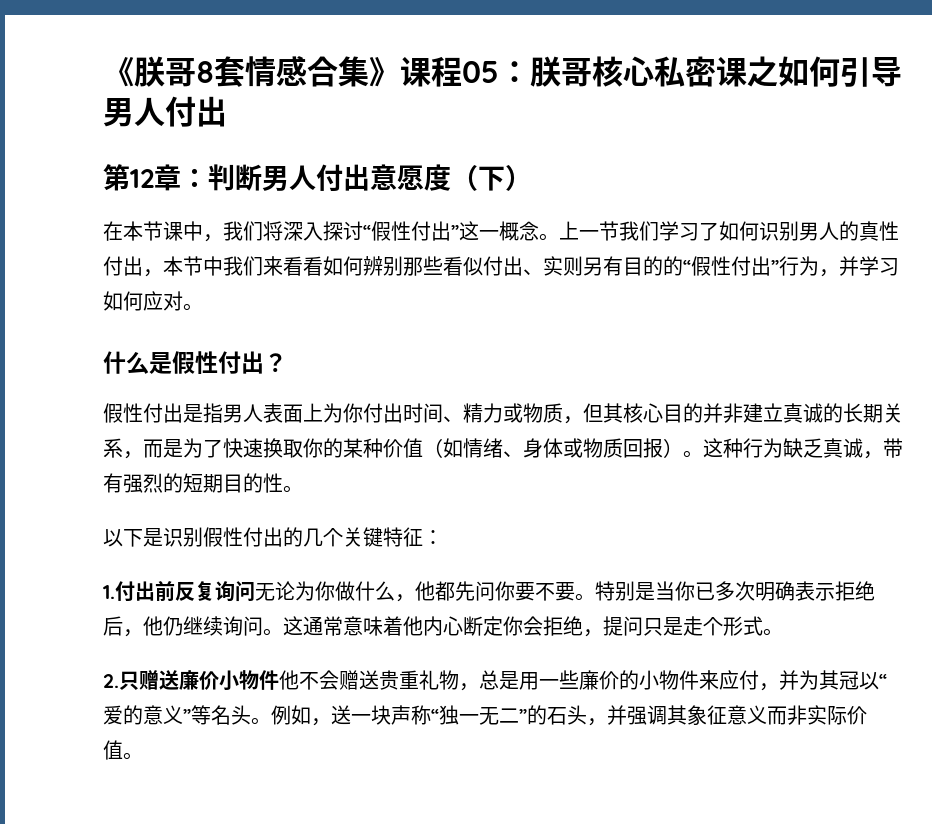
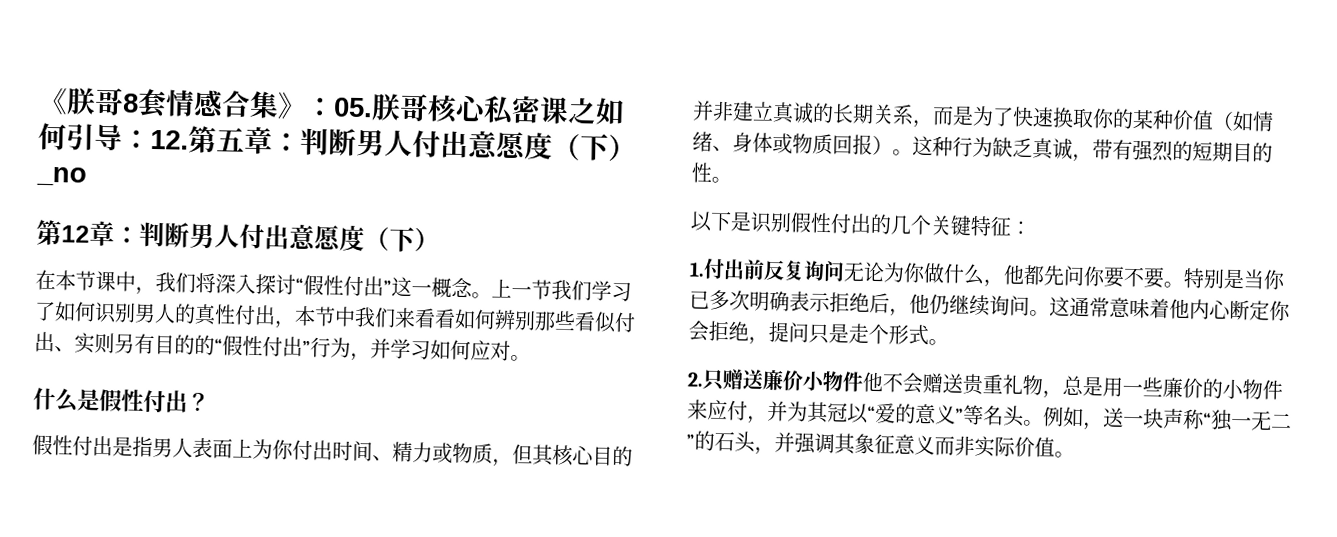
- 《朕哥8套情感合集》课程05：朕哥核心私密课之如何引导男人付出
+ 《朕哥8套情感合集》：05.朕哥核心私密课之如何引导：12.第五章：判断男人付出意愿度（下）_no

